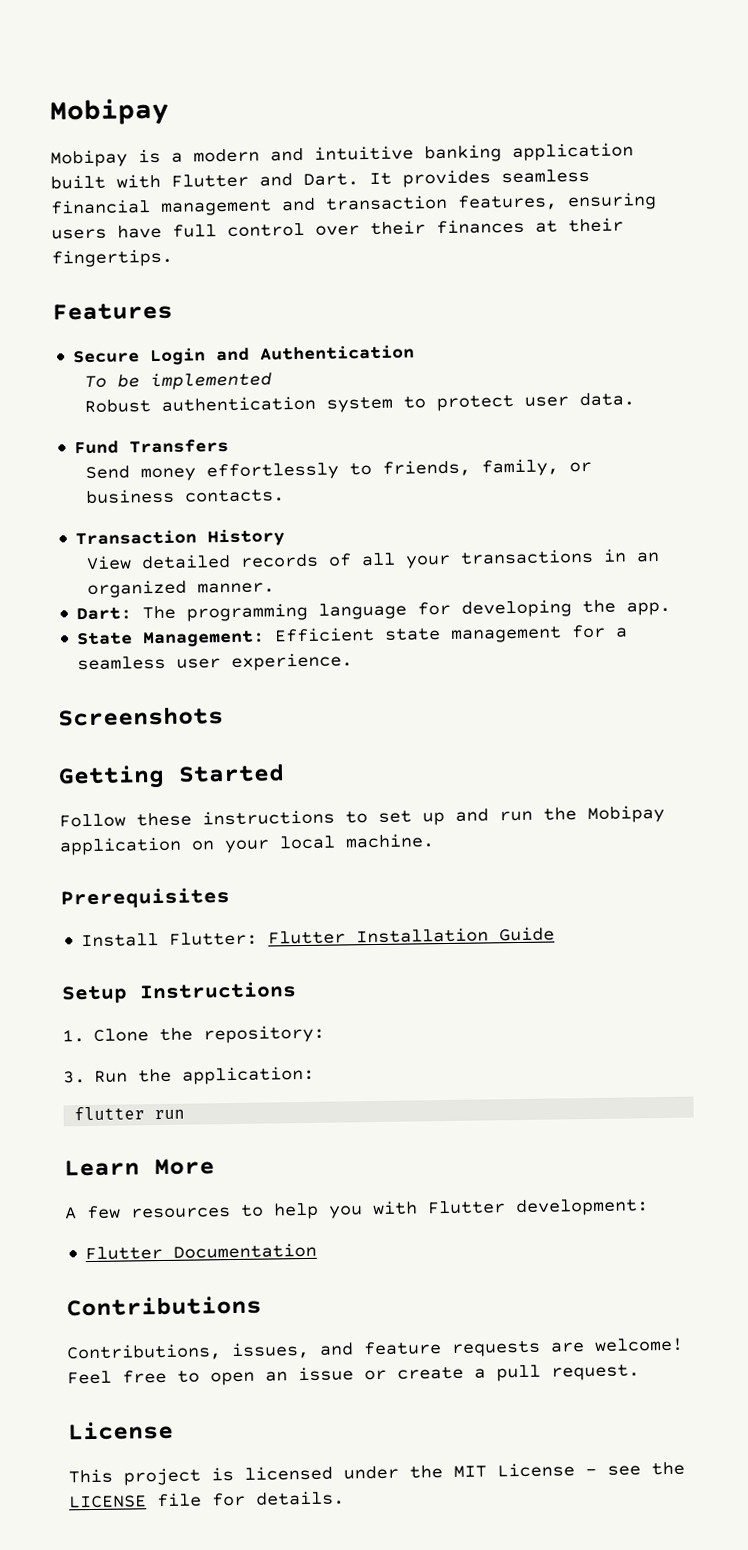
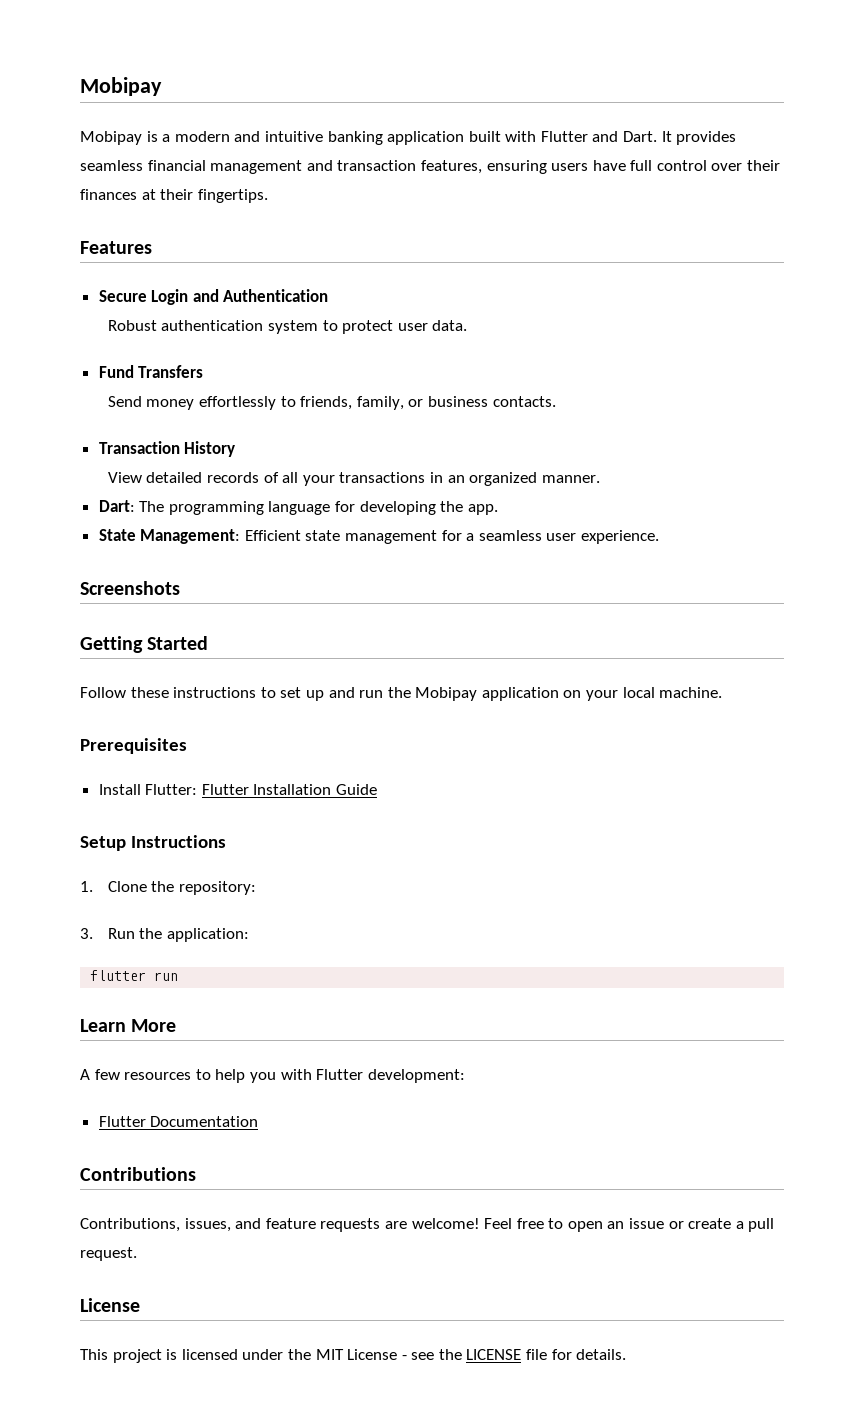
- To be implemented

